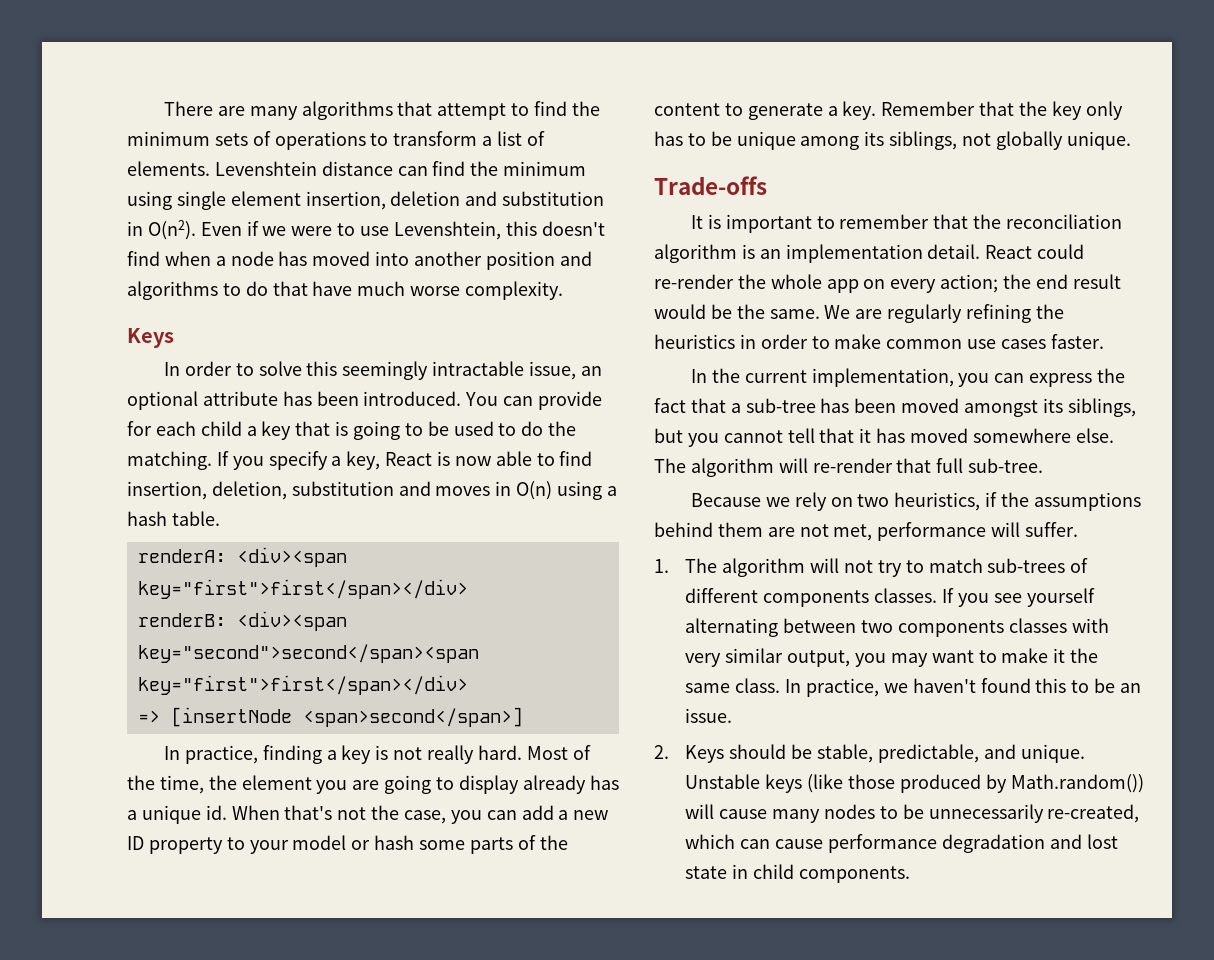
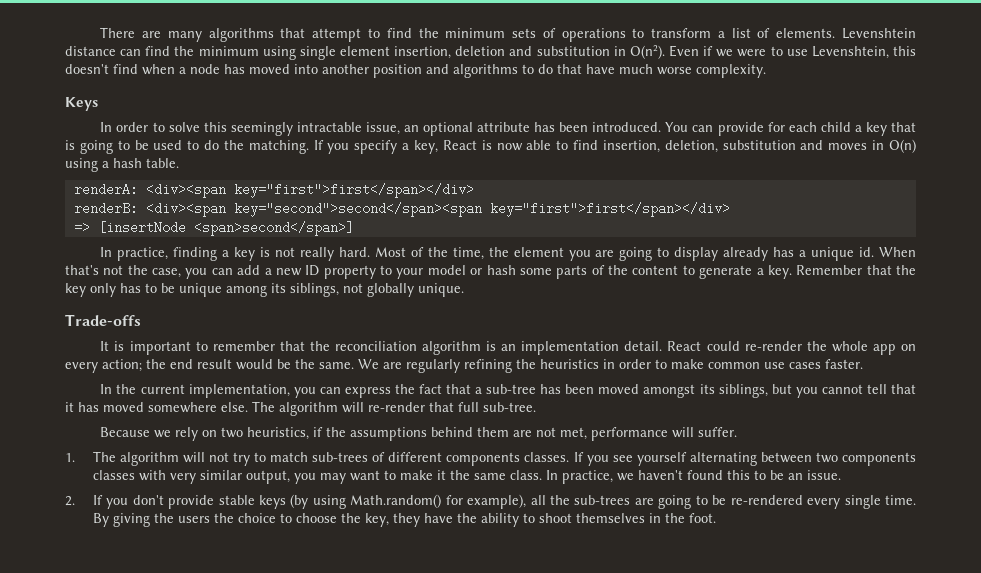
- 2. Keys should be stable, predictable, and unique. Unstable keys (like those produced by Math.random()) will cause many nodes to be unnecessarily re-created, which can cause performance degradation and lost state in child components.
+ 2. If you don't provide stable keys (by using Math.random() for example), all the sub-trees are going to be re-rendered every single time. By giving the users the choice to choose the key, they have the ability to shoot themselves in the foot.

